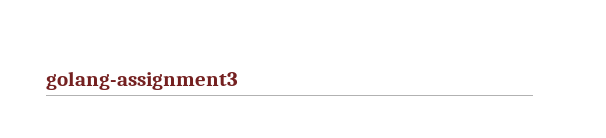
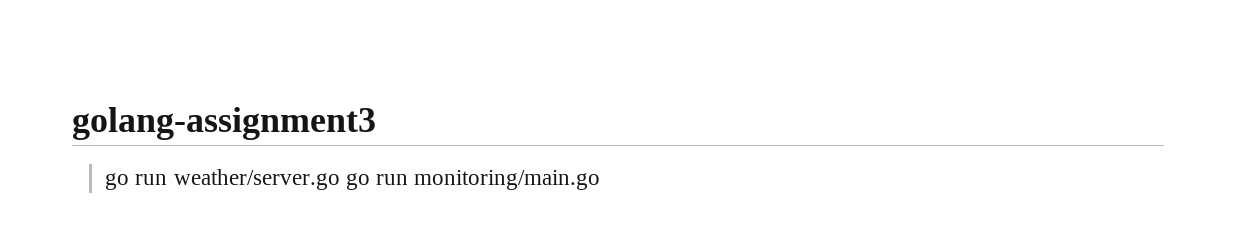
+ go run weather/server.go go run monitoring/main.go

